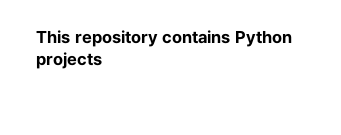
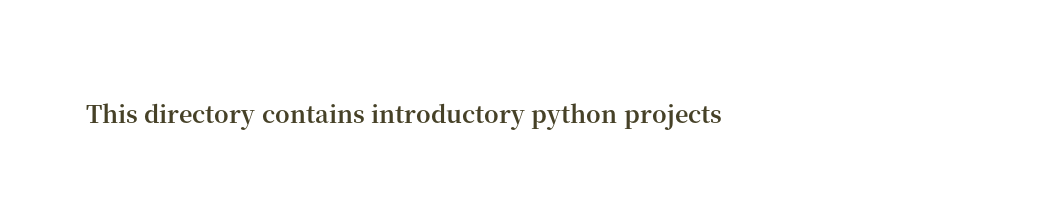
- This repository contains Python projects
+ This directory contains introductory python projects

